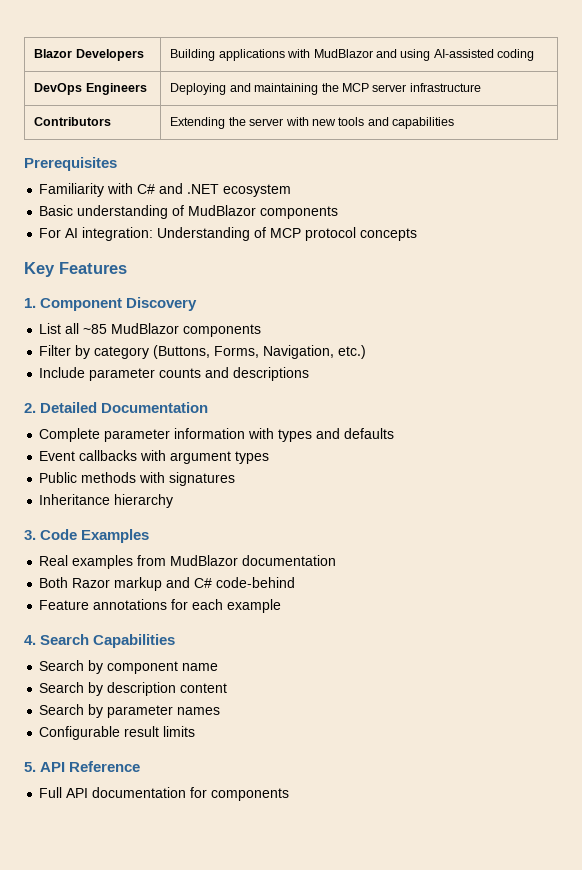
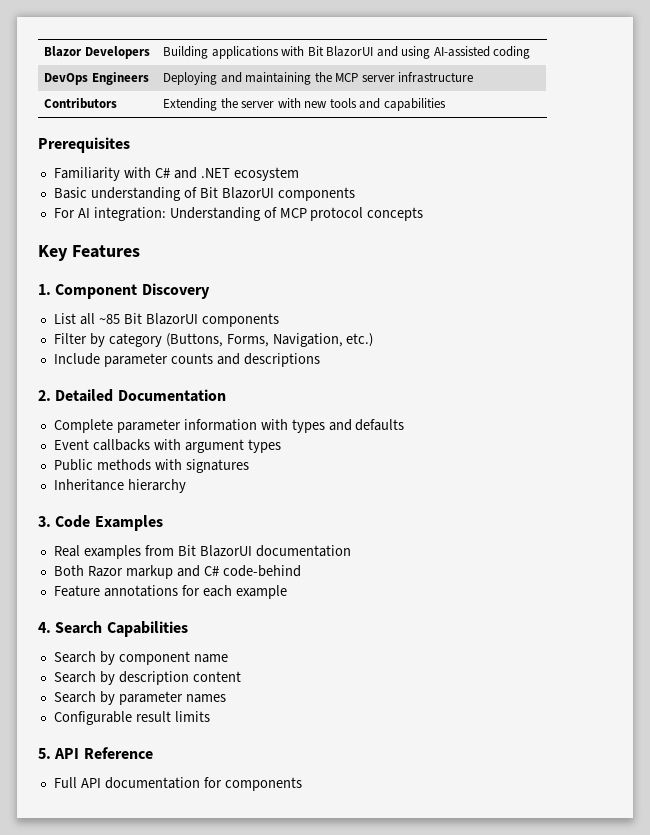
- Blazor Developers | Building applications with MudBlazor and using AI-assisted coding
+ Blazor Developers | Building applications with Bit BlazorUI and using AI-assisted coding
- Basic understanding of MudBlazor components
+ Basic understanding of Bit BlazorUI components
- List all ~85 MudBlazor components
+ List all ~85 Bit BlazorUI components
- Real examples from MudBlazor documentation
+ Real examples from Bit BlazorUI documentation

